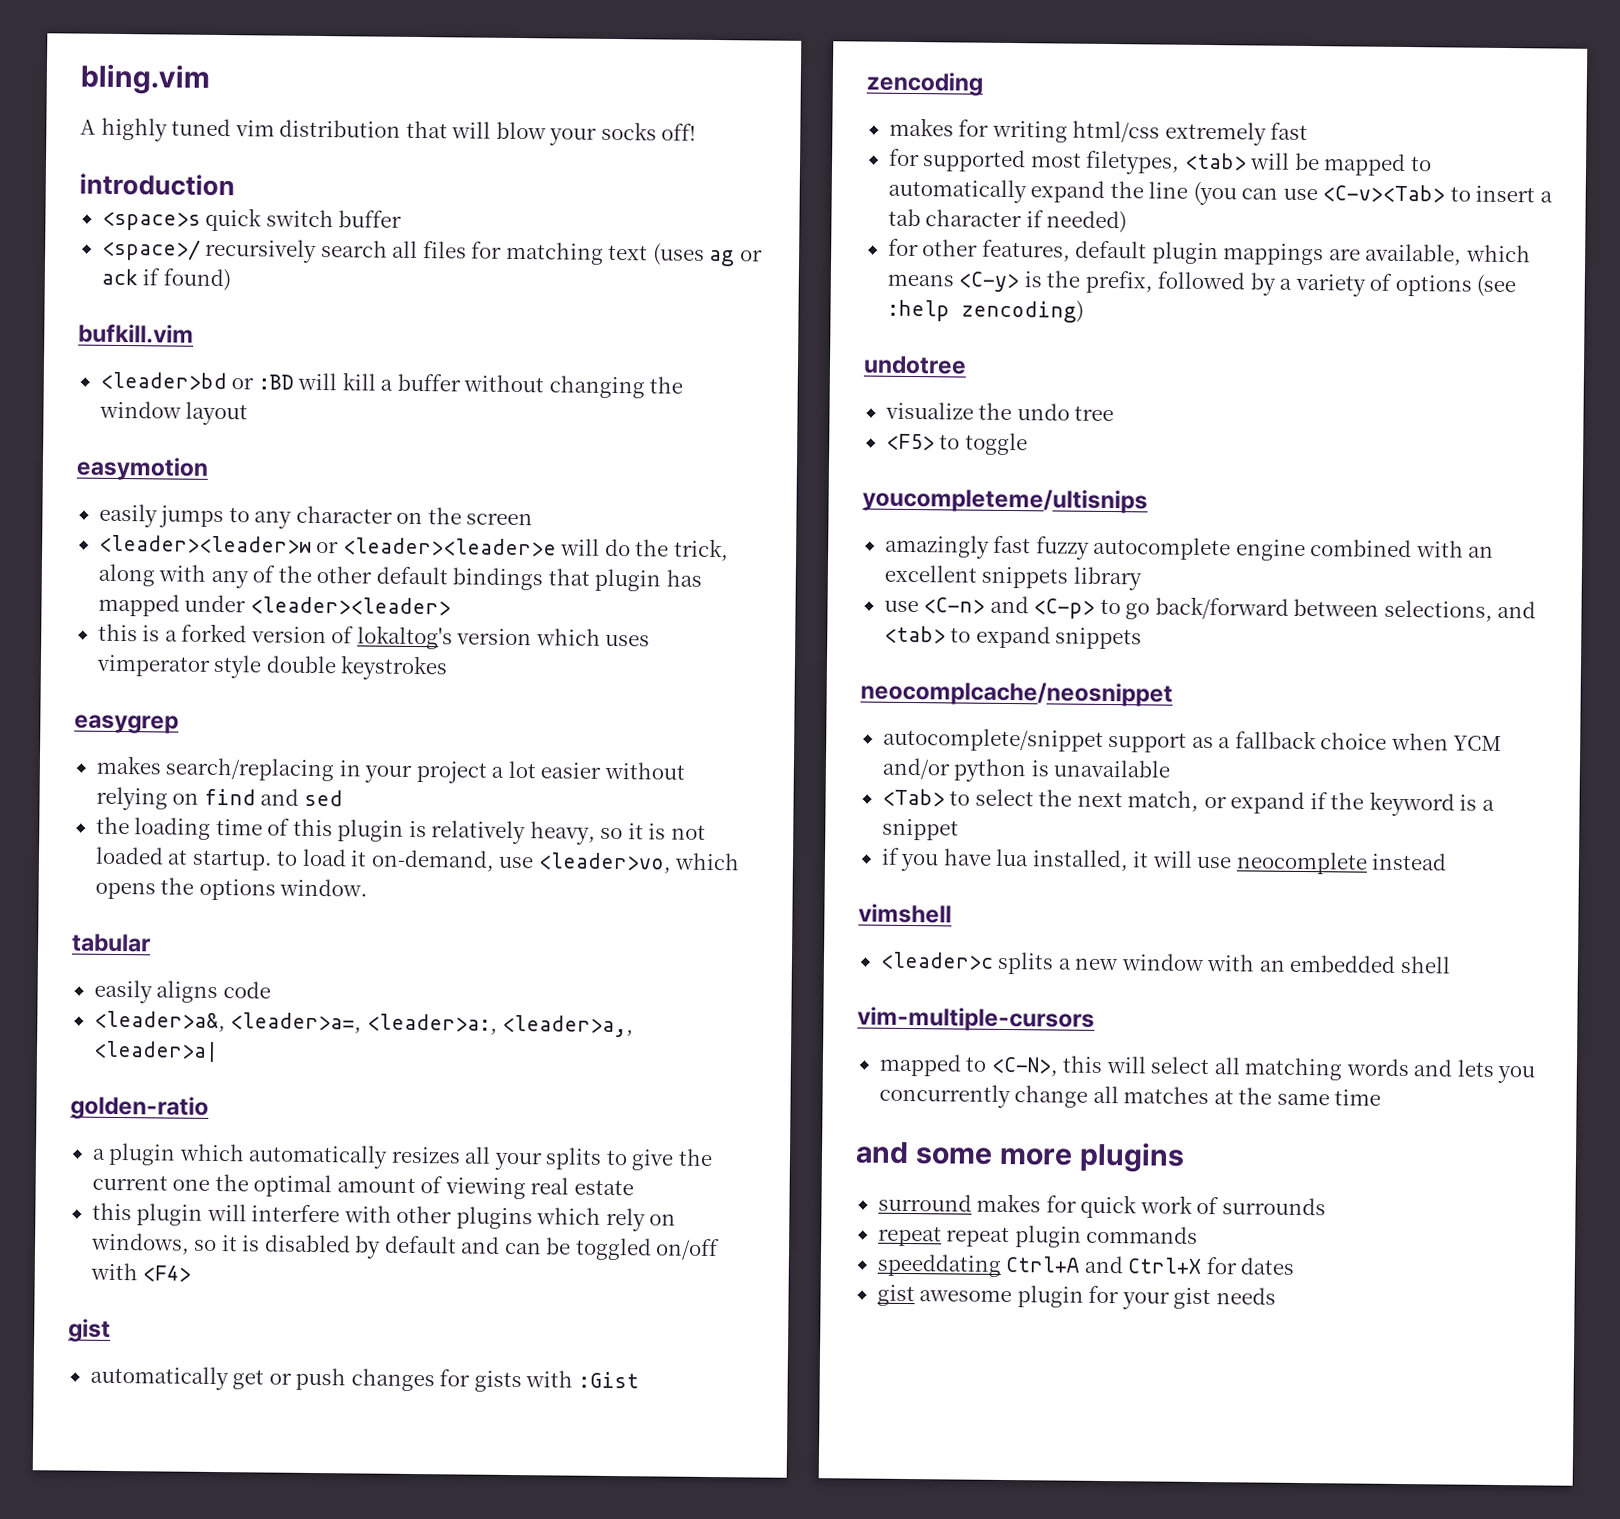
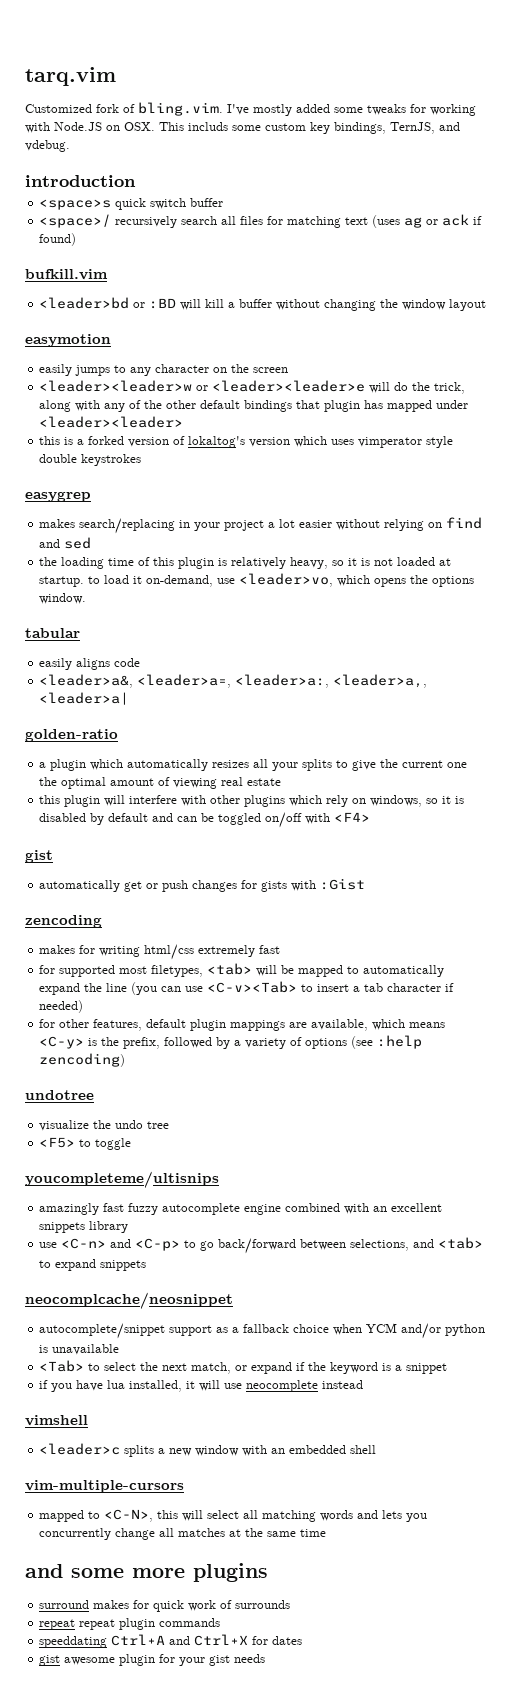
- bling.vim
- A highly tuned vim distribution that will blow your socks off!
+ tarq.vim
+ Customized fork of bling.vim. I've mostly added some tweaks for working with Node.JS on OSX. This includs some custom key bindings, TernJS, and vdebug.

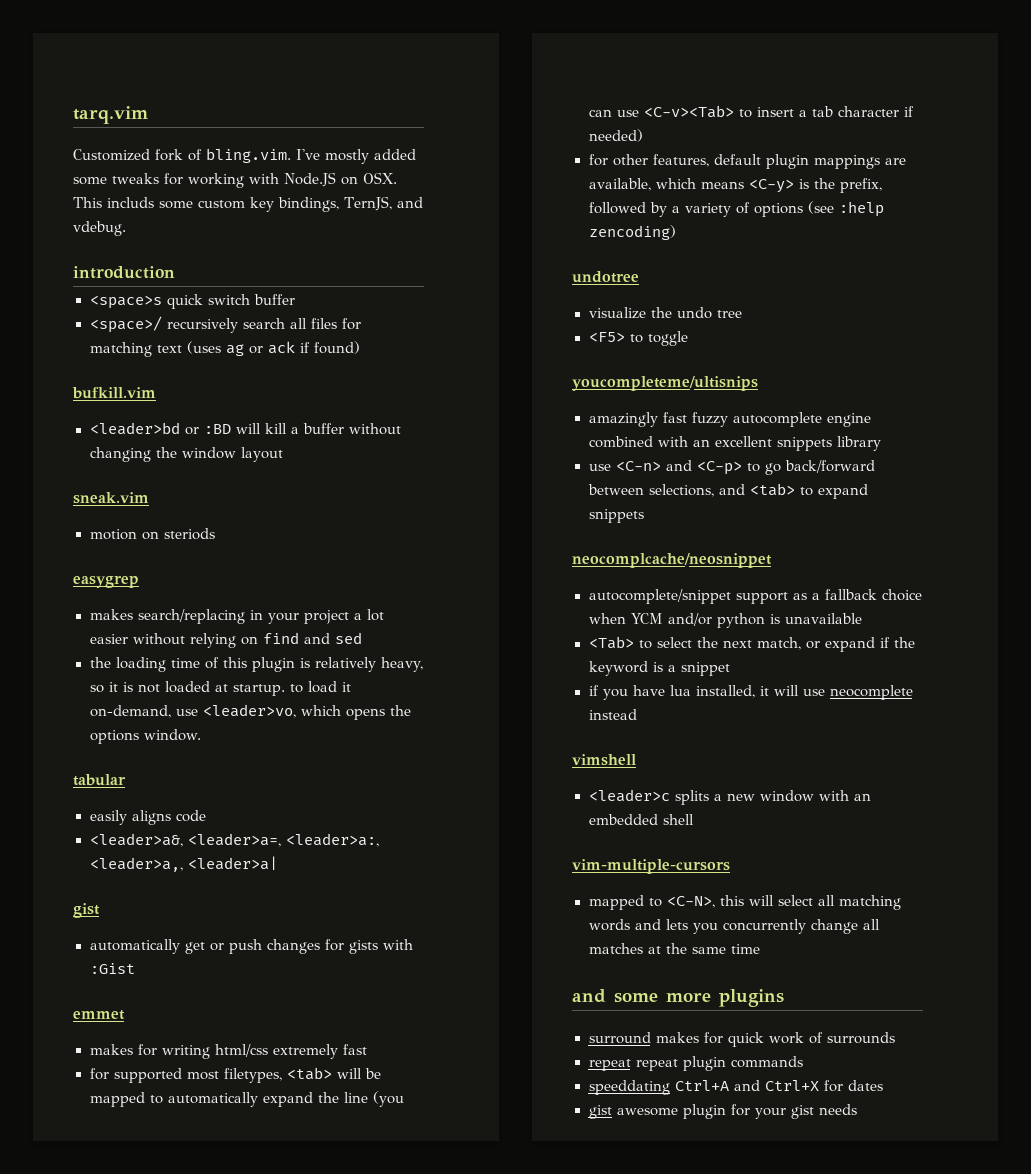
- easymotion
- easily jumps to any character on the screen
- <leader><leader>w or <leader><leader>e will do the trick, along with any of the other default bindings that plugin has mapped under <leader><leader>
- this is a forked version of lokaltog's version which uses vimperator style double keystrokes
+ sneak.vim
+ motion on steriods
- golden-ratio
- a plugin which automatically resizes all your splits to give the current one the optimal amount of viewing real estate
- this plugin will interfere with other plugins which rely on windows, so it is disabled by default and can be toggled on/off with <F4>
- zencoding
+ emmet

